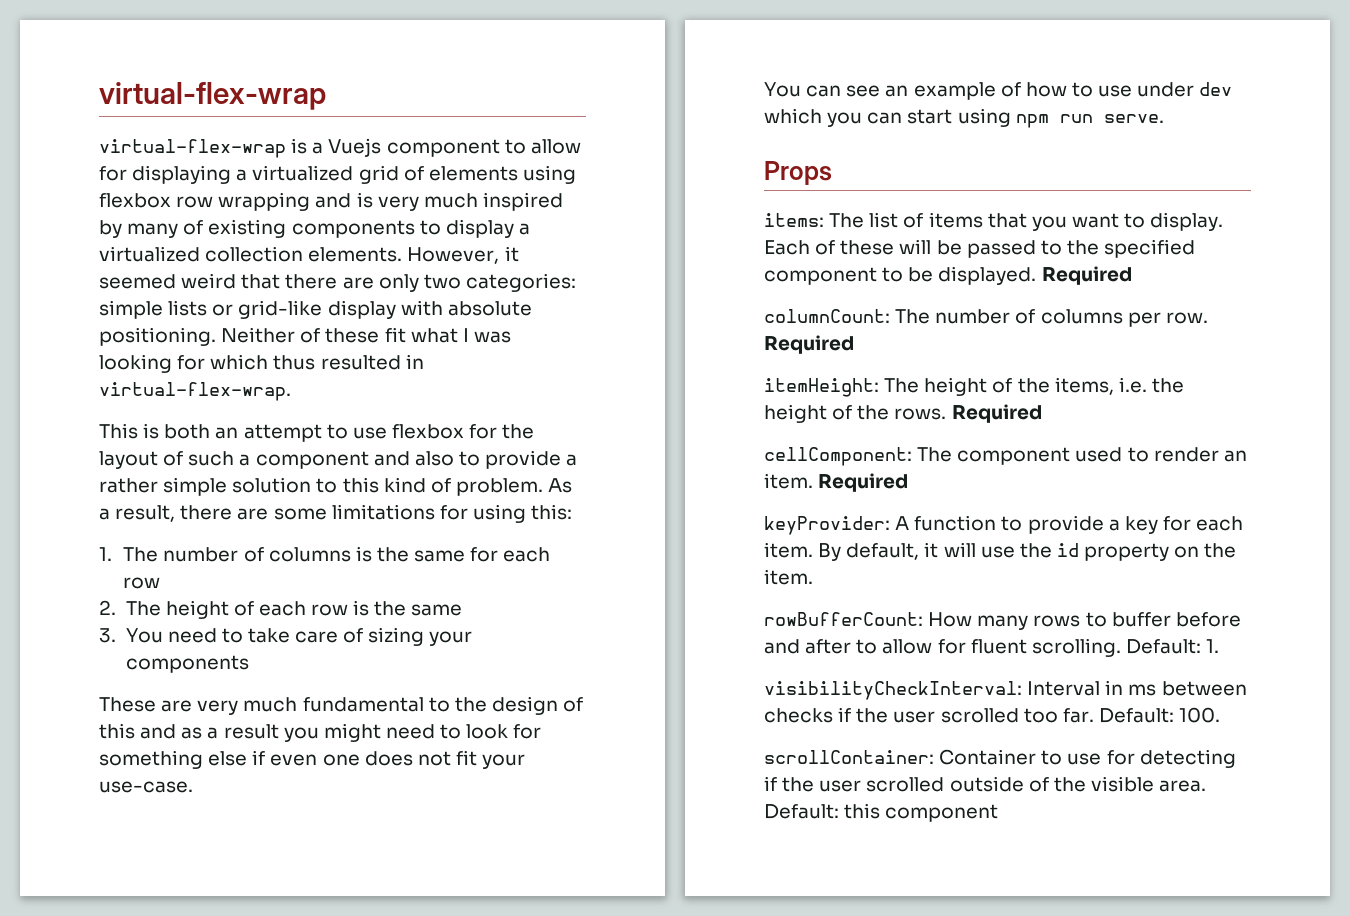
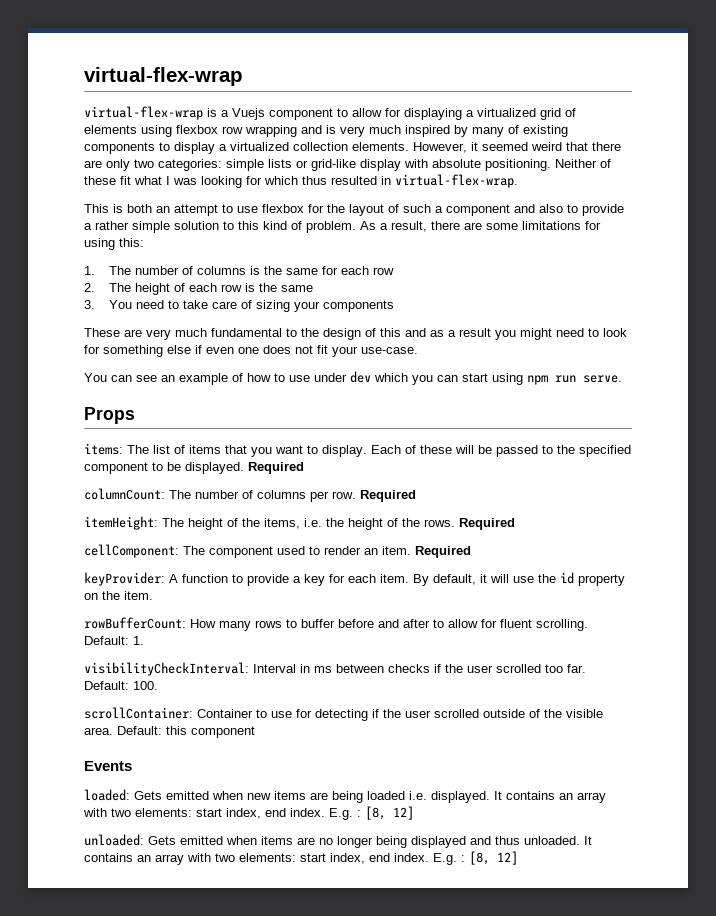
+ Events
+ loaded: Gets emitted when new items are being loaded i.e. displayed. It contains an array with two elements: start index, end index. E.g. : [8, 12]
+ unloaded: Gets emitted when items are no longer being displayed and thus unloaded. It contains an array with two elements: start index, end index. E.g. : [8, 12]

